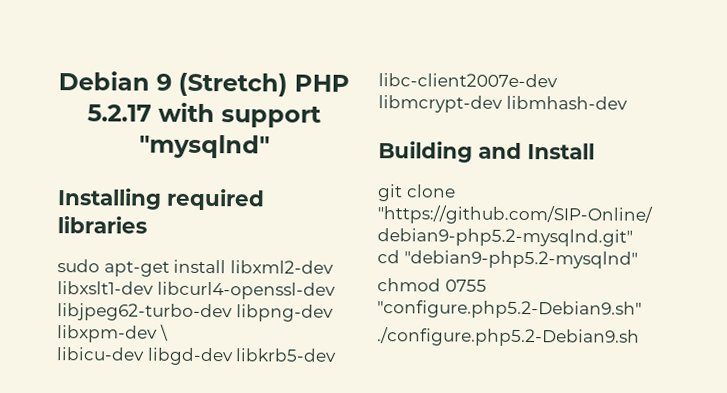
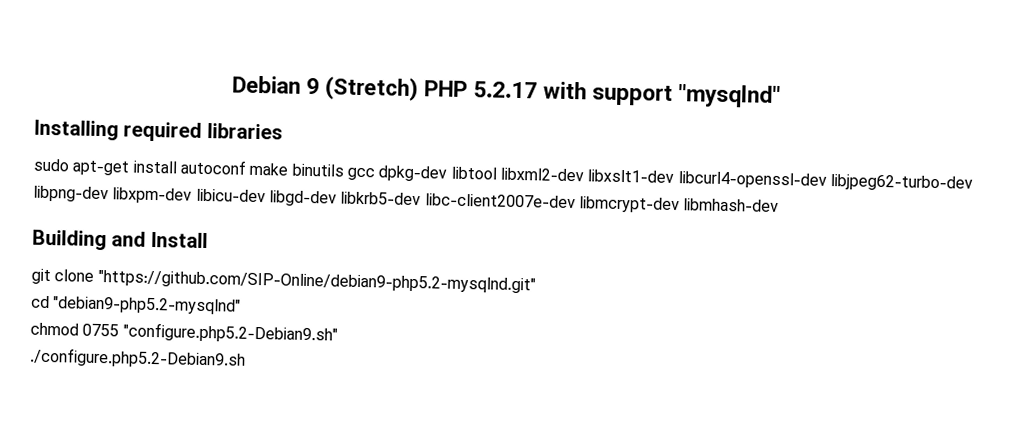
- sudo apt-get install libxml2-dev libxslt1-dev libcurl4-openssl-dev libjpeg62-turbo-dev libpng-dev libxpm-dev \
- libicu-dev libgd-dev libkrb5-dev libc-client2007e-dev libmcrypt-dev libmhash-dev
+ sudo apt-get install autoconf make binutils gcc dpkg-dev libtool libxml2-dev libxslt1-dev libcurl4-openssl-dev libjpeg62-turbo-dev libpng-dev libxpm-dev libicu-dev libgd-dev libkrb5-dev libc-client2007e-dev libmcrypt-dev libmhash-dev

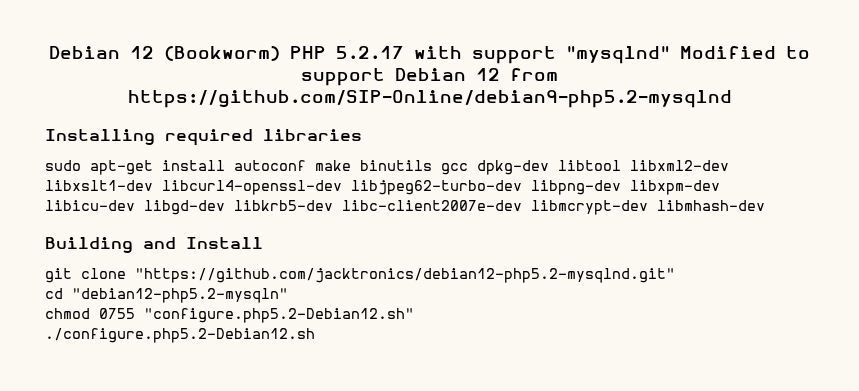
- Debian 9 (Stretch) PHP 5.2.17 with support "mysqlnd"
+ Debian 12 (Bookworm) PHP 5.2.17 with support "mysqlnd" Modified to support Debian 12 from https://github.com/SIP-Online/debian9-php5.2-mysqlnd
- git clone "https://github.com/SIP-Online/debian9-php5.2-mysqlnd.git"
+ git clone "https://github.com/jacktronics/debian12-php5.2-mysqlnd.git"
- cd "debian9-php5.2-mysqlnd"
+ cd "debian12-php5.2-mysqln"
- chmod 0755 "configure.php5.2-Debian9.sh"
- ./configure.php5.2-Debian9.sh
+ chmod 0755 "configure.php5.2-Debian12.sh"
+ ./configure.php5.2-Debian12.sh

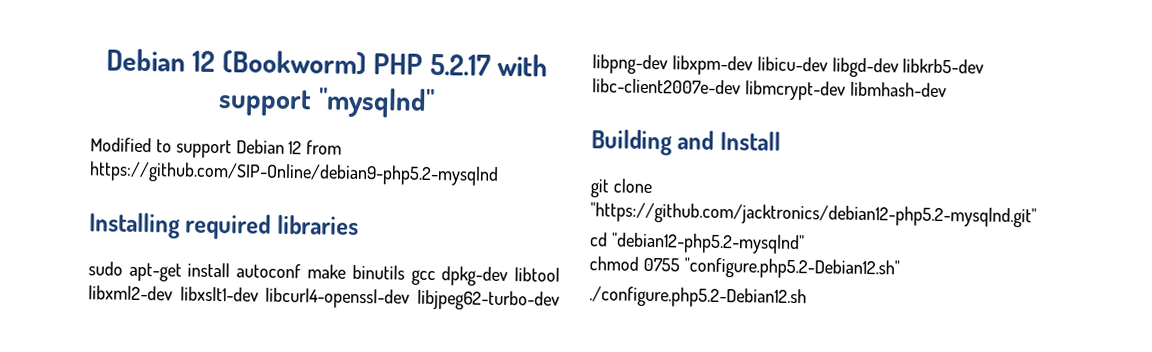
- Debian 12 (Bookworm) PHP 5.2.17 with support "mysqlnd" Modified to support Debian 12 from https://github.com/SIP-Online/debian9-php5.2-mysqlnd
+ Debian 12 (Bookworm) PHP 5.2.17 with support "mysqlnd"
+ Modified to support Debian 12 from https://github.com/SIP-Online/debian9-php5.2-mysqlnd
- cd "debian12-php5.2-mysqln"
+ cd "debian12-php5.2-mysqlnd"

